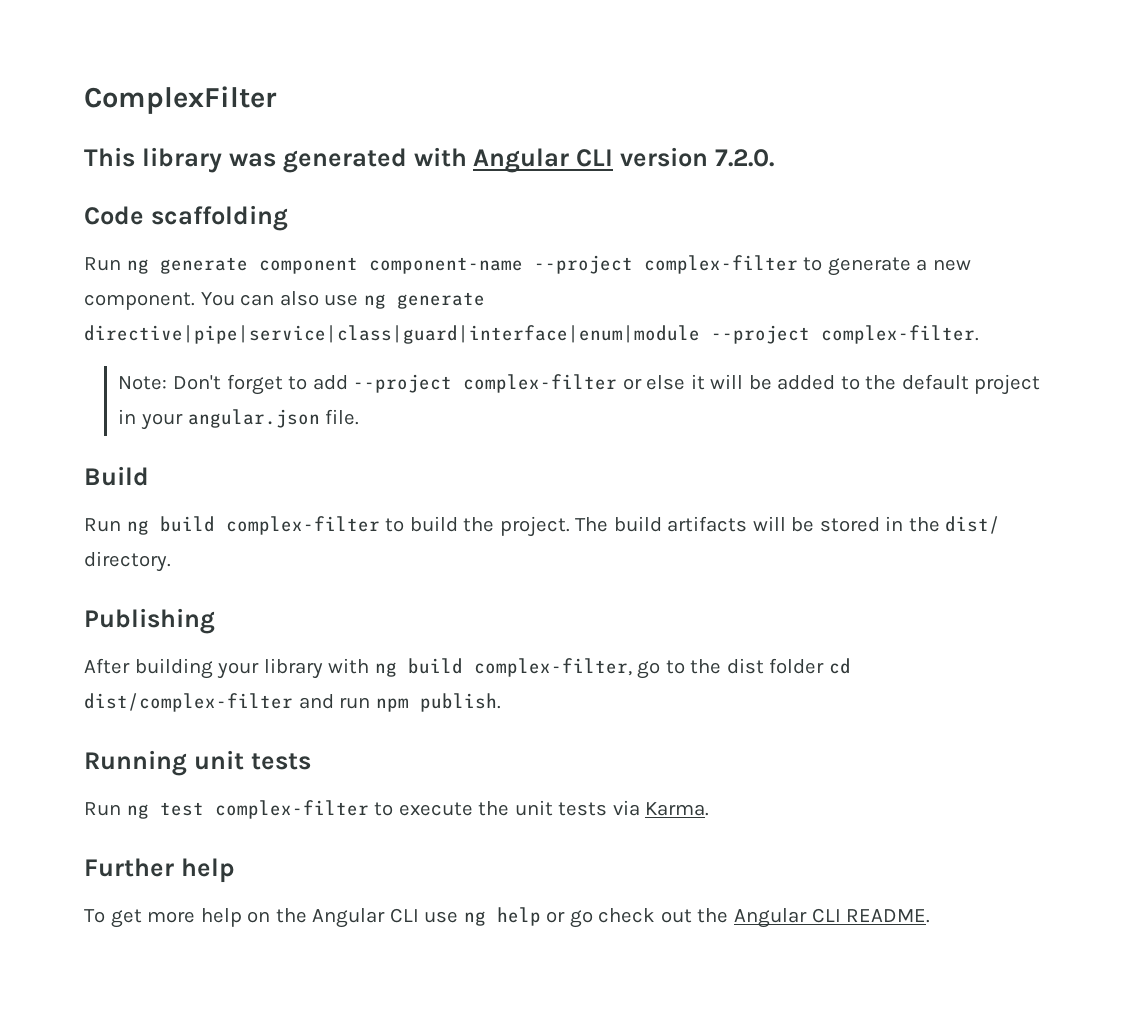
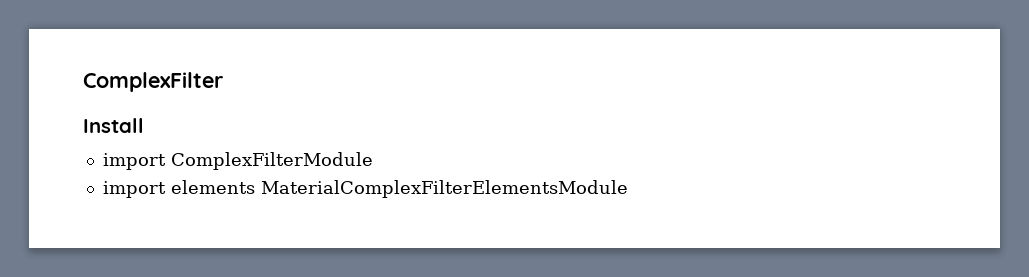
- This library was generated with Angular CLI version 7.2.0.
- Code scaffolding
- Run ng generate component component-name --project complex-filter to generate a new component. You can also use ng generate directive|pipe|service|class|guard|interface|enum|module --project complex-filter.
- Note: Don't forget to add --project complex-filter or else it will be added to the default project in your angular.json file.
- Build
- Run ng build complex-filter to build the project. The build artifacts will be stored in the dist/ directory.
- Publishing
- After building your library with ng build complex-filter, go to the dist folder cd dist/complex-filter and run npm publish.
- Running unit tests
- Run ng test complex-filter to execute the unit tests via Karma.
- Further help
- To get more help on the Angular CLI use ng help or go check out the Angular CLI README.
+ Install
+ import ComplexFilterModule
+ import elements MaterialComplexFilterElementsModule

